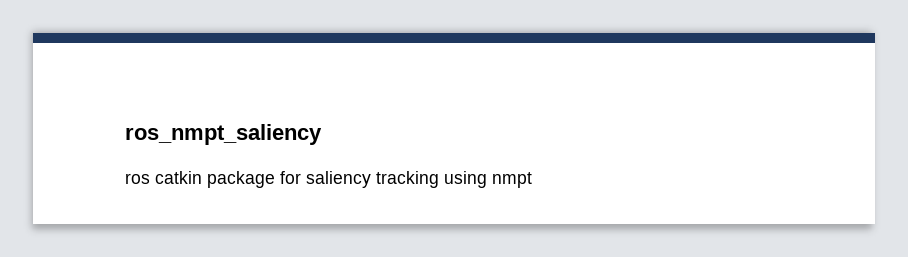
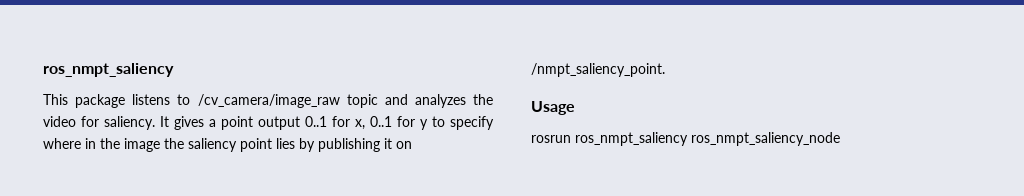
- ros catkin package for saliency tracking using nmpt
+ This package listens to /cv_camera/image_raw topic and analyzes the video for saliency. It gives a point output 0..1 for x, 0..1 for y to specify where in the image the saliency point lies by publishing it on /nmpt_saliency_point.
+ Usage
+ rosrun ros_nmpt_saliency ros_nmpt_saliency_node

